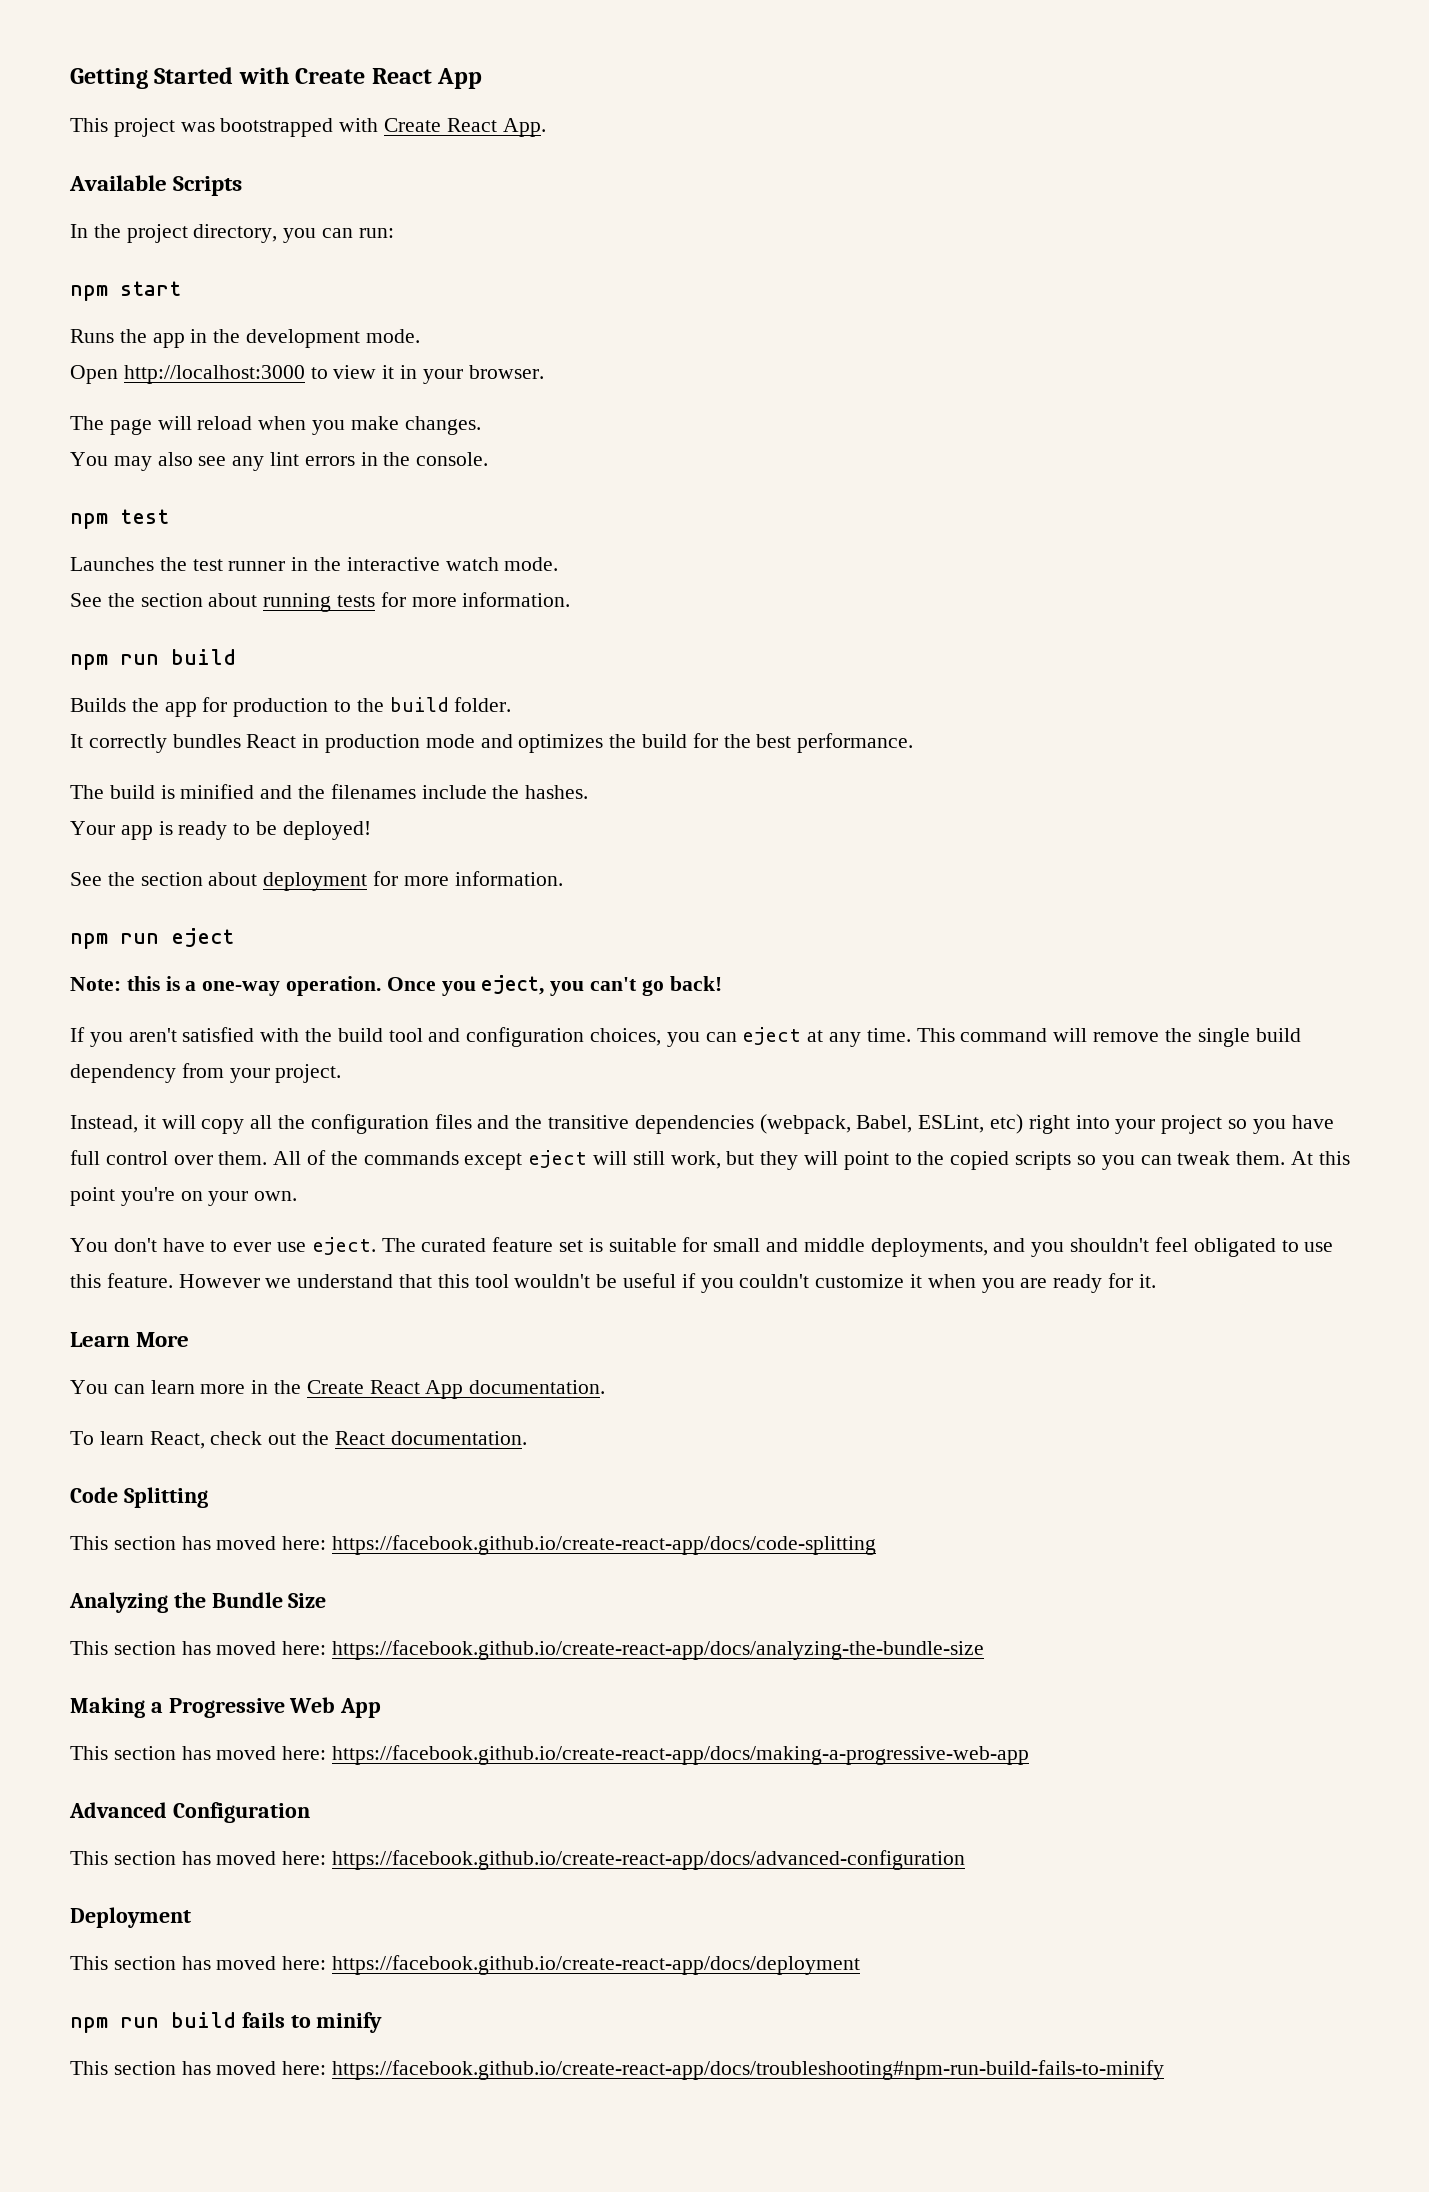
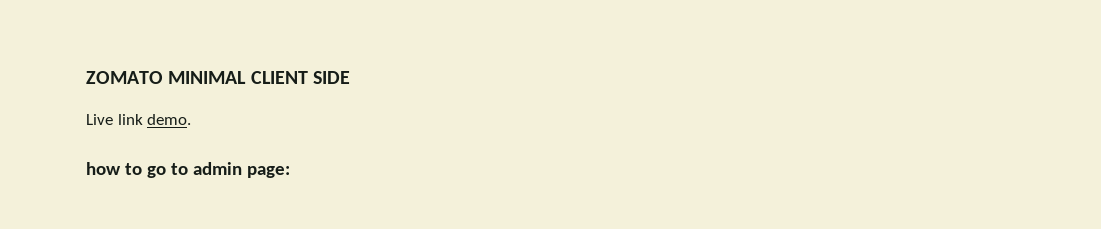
- Getting Started with Create React App
- This project was bootstrapped with Create React App.
- Available Scripts
- In the project directory, you can run:
- npm start
- Runs the app in the development mode.
- Open http://localhost:3000 to view it in your browser.
- The page will reload when you make changes.
- You may also see any lint errors in the console.
- npm test
- Launches the test runner in the interactive watch mode.
- See the section about running tests for more information.
- npm run build
- Builds the app for production to the build folder.
- It correctly bundles React in production mode and optimizes the build for the best performance.
- The build is minified and the filenames include the hashes.
- Your app is ready to be deployed!
- See the section about deployment for more information.
- npm run eject
- Note: this is a one-way operation. Once you eject, you can't go back!
- If you aren't satisfied with the build tool and configuration choices, you can eject at any time. This command will remove the single build dependency from your project.
- Instead, it will copy all the configuration files and the transitive dependencies (webpack, Babel, ESLint, etc) right into your project so you have full control over them. All of the commands except eject will still work, but they will point to the copied scripts so you can tweak them. At this point you're on your own.
- You don't have to ever use eject. The curated feature set is suitable for small and middle deployments, and you shouldn't feel obligated to use this feature. However we understand that this tool wouldn't be useful if you couldn't customize it when you are ready for it.
- Learn More
- You can learn more in the Create React App documentation.
- To learn React, check out the React documentation.
- Code Splitting
- This section has moved here: https://facebook.github.io/create-react-app/docs/code-splitting
- Analyzing the Bundle Size
- This section has moved here: https://facebook.github.io/create-react-app/docs/analyzing-the-bundle-size
- Making a Progressive Web App
- This section has moved here: https://facebook.github.io/create-react-app/docs/making-a-progressive-web-app
- Advanced Configuration
- This section has moved here: https://facebook.github.io/create-react-app/docs/advanced-configuration
- Deployment
- This section has moved here: https://facebook.github.io/create-react-app/docs/deployment
- npm run build fails to minify
- This section has moved here: https://facebook.github.io/create-react-app/docs/troubleshooting#npm-run-build-fails-to-minify
+ ZOMATO MINIMAL CLIENT SIDE
+ Live link demo.
+ how to go to admin page:

